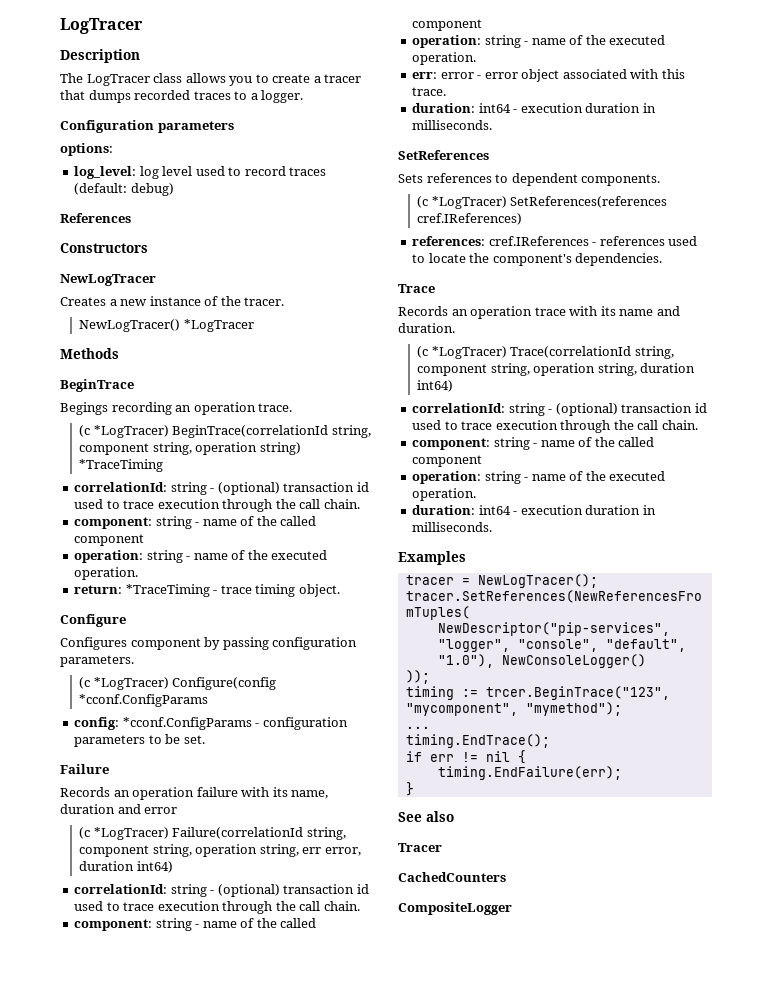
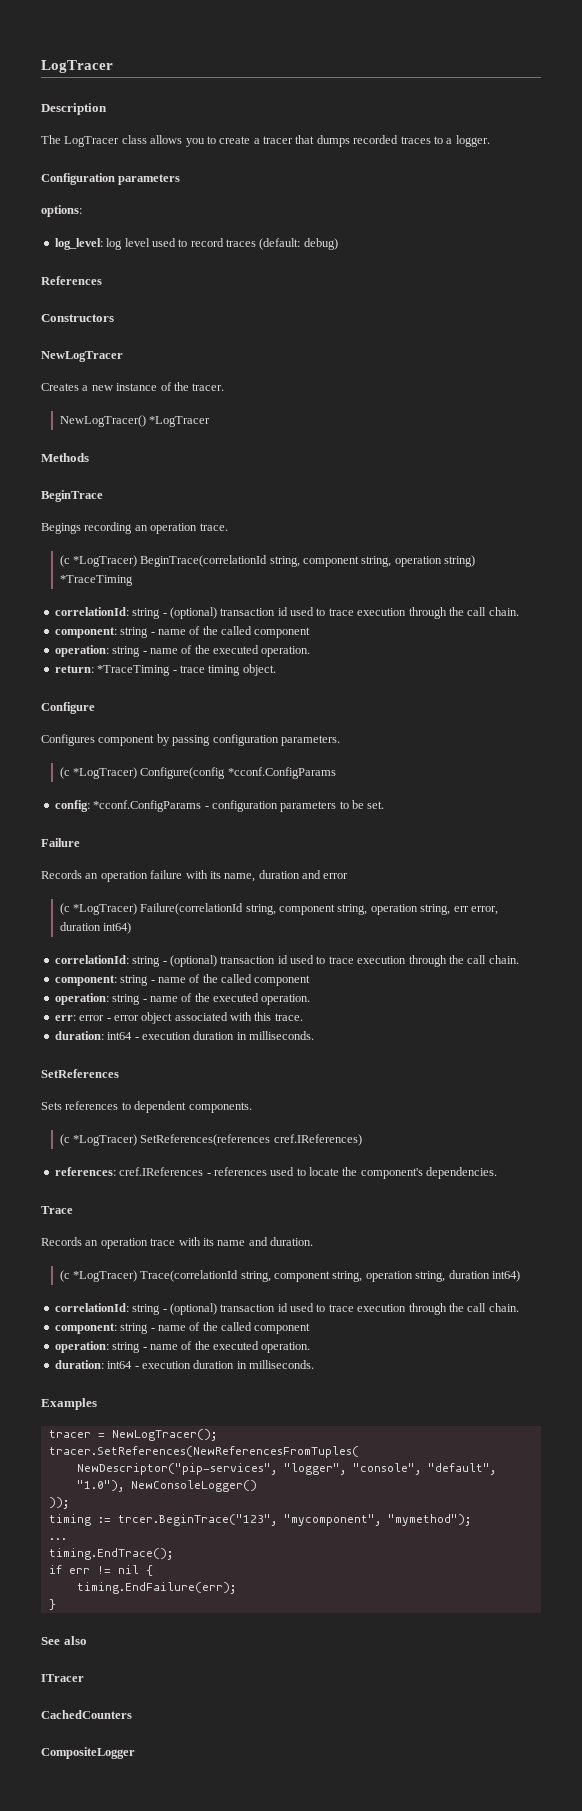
- Tracer
+ ITracer

